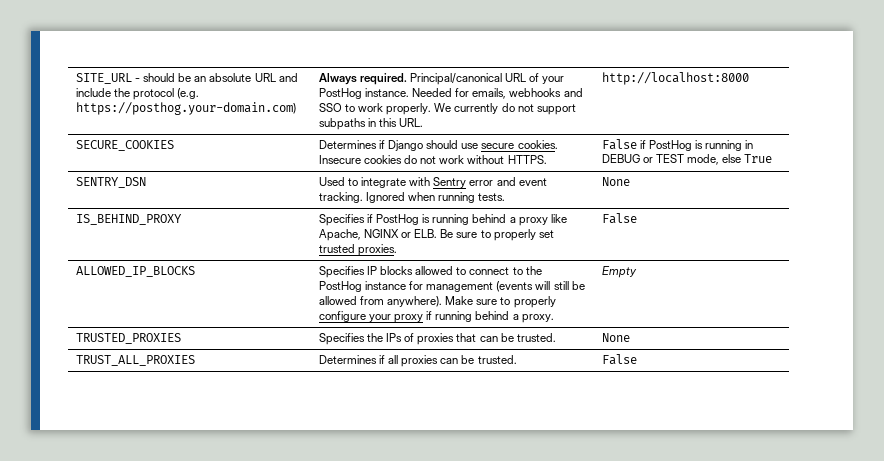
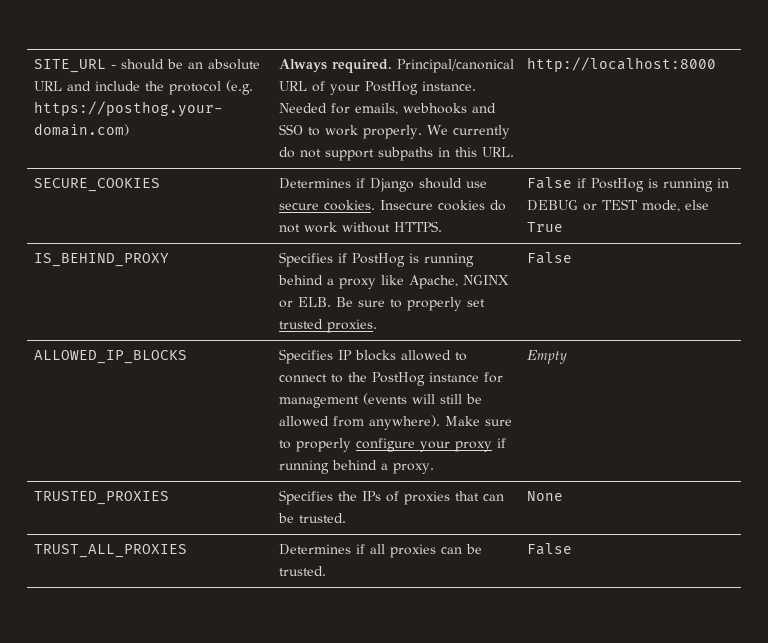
- SENTRY_DSN | Used to integrate with Sentry error and event tracking. Ignored when running tests. | None

